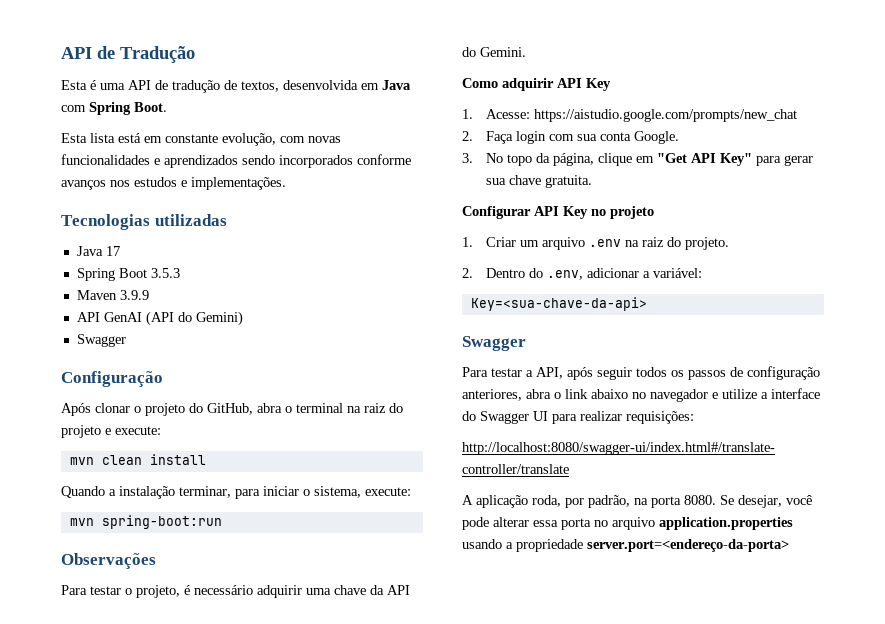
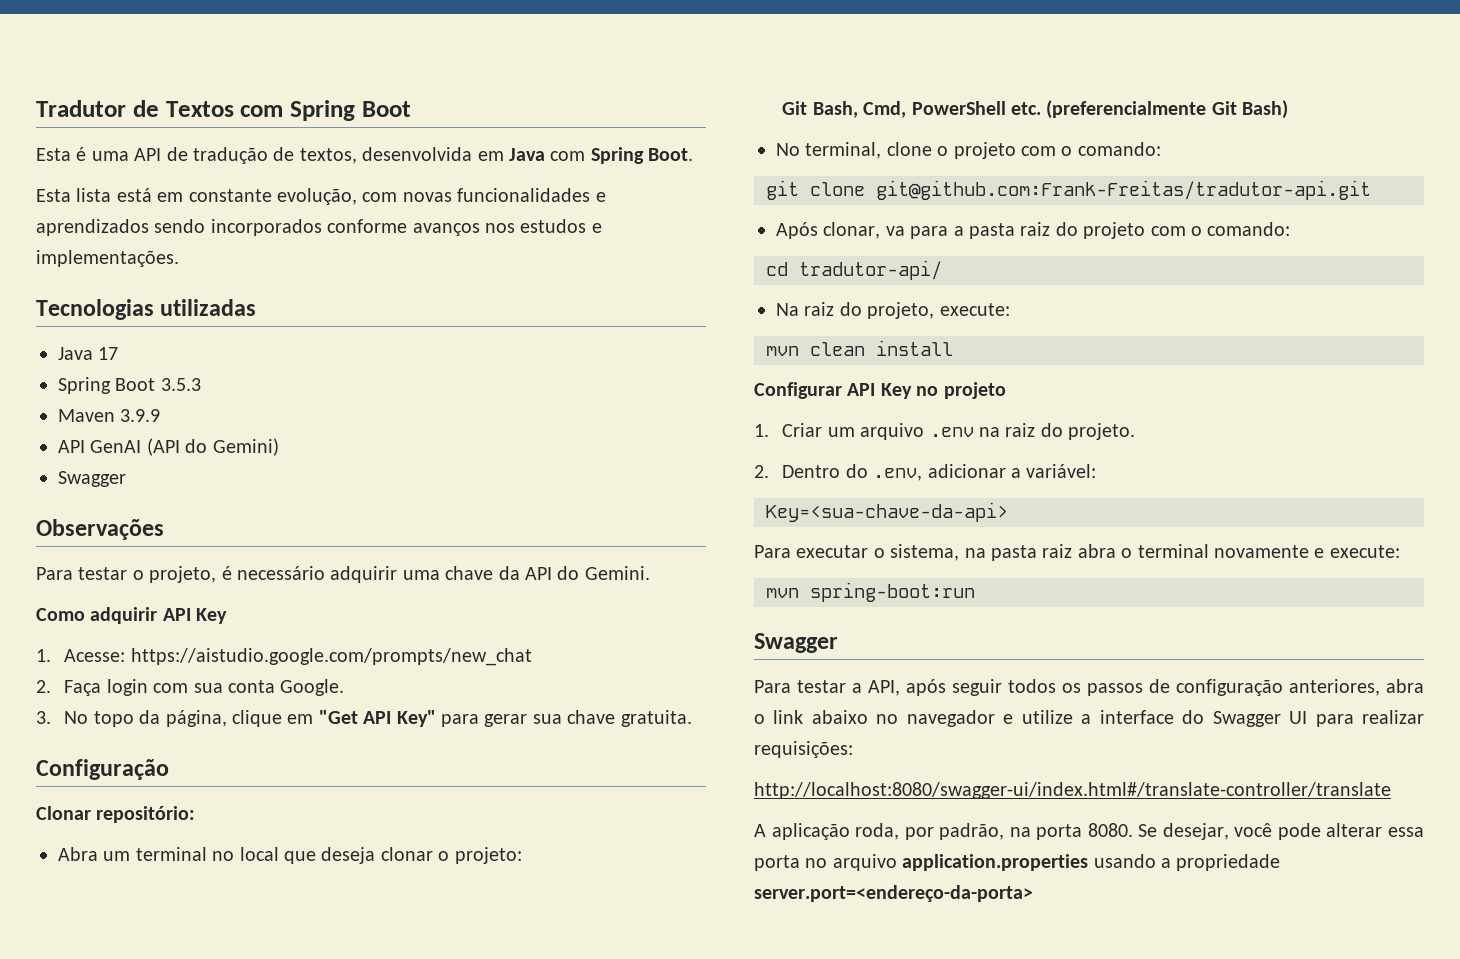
- API de Tradução
+ Tradutor de Textos com Spring Boot
- Configuração
- Após clonar o projeto do GitHub, abra o terminal na raiz do projeto e execute:
- mvn clean install
- Quando a instalação terminar, para iniciar o sistema, execute:
- mvn spring-boot:run
+ Configuração
+ Clonar repositório:
+ Abra um terminal no local que deseja clonar o projeto:
+ Git Bash, Cmd, PowerShell etc. (preferencialmente Git Bash)
+ No terminal, clone o projeto com o comando:
+ git clone git@github.com:Frank-Freitas/tradutor-api.git
+ Após clonar, va para a pasta raiz do projeto com o comando:
+ cd tradutor-api/
+ Na raiz do projeto, execute:
+ mvn clean install
+ Para executar o sistema, na pasta raiz abra o terminal novamente e execute:
+ mvn spring-boot:run

